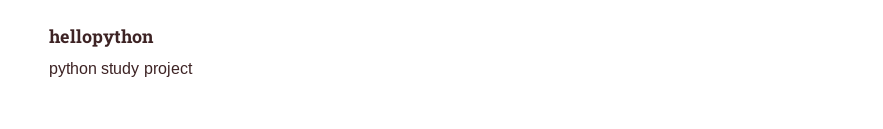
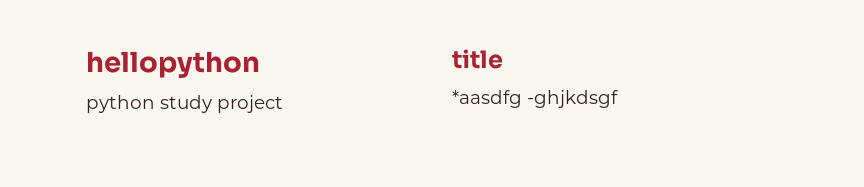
+ title
+ *aasdfg -ghjkdsgf

